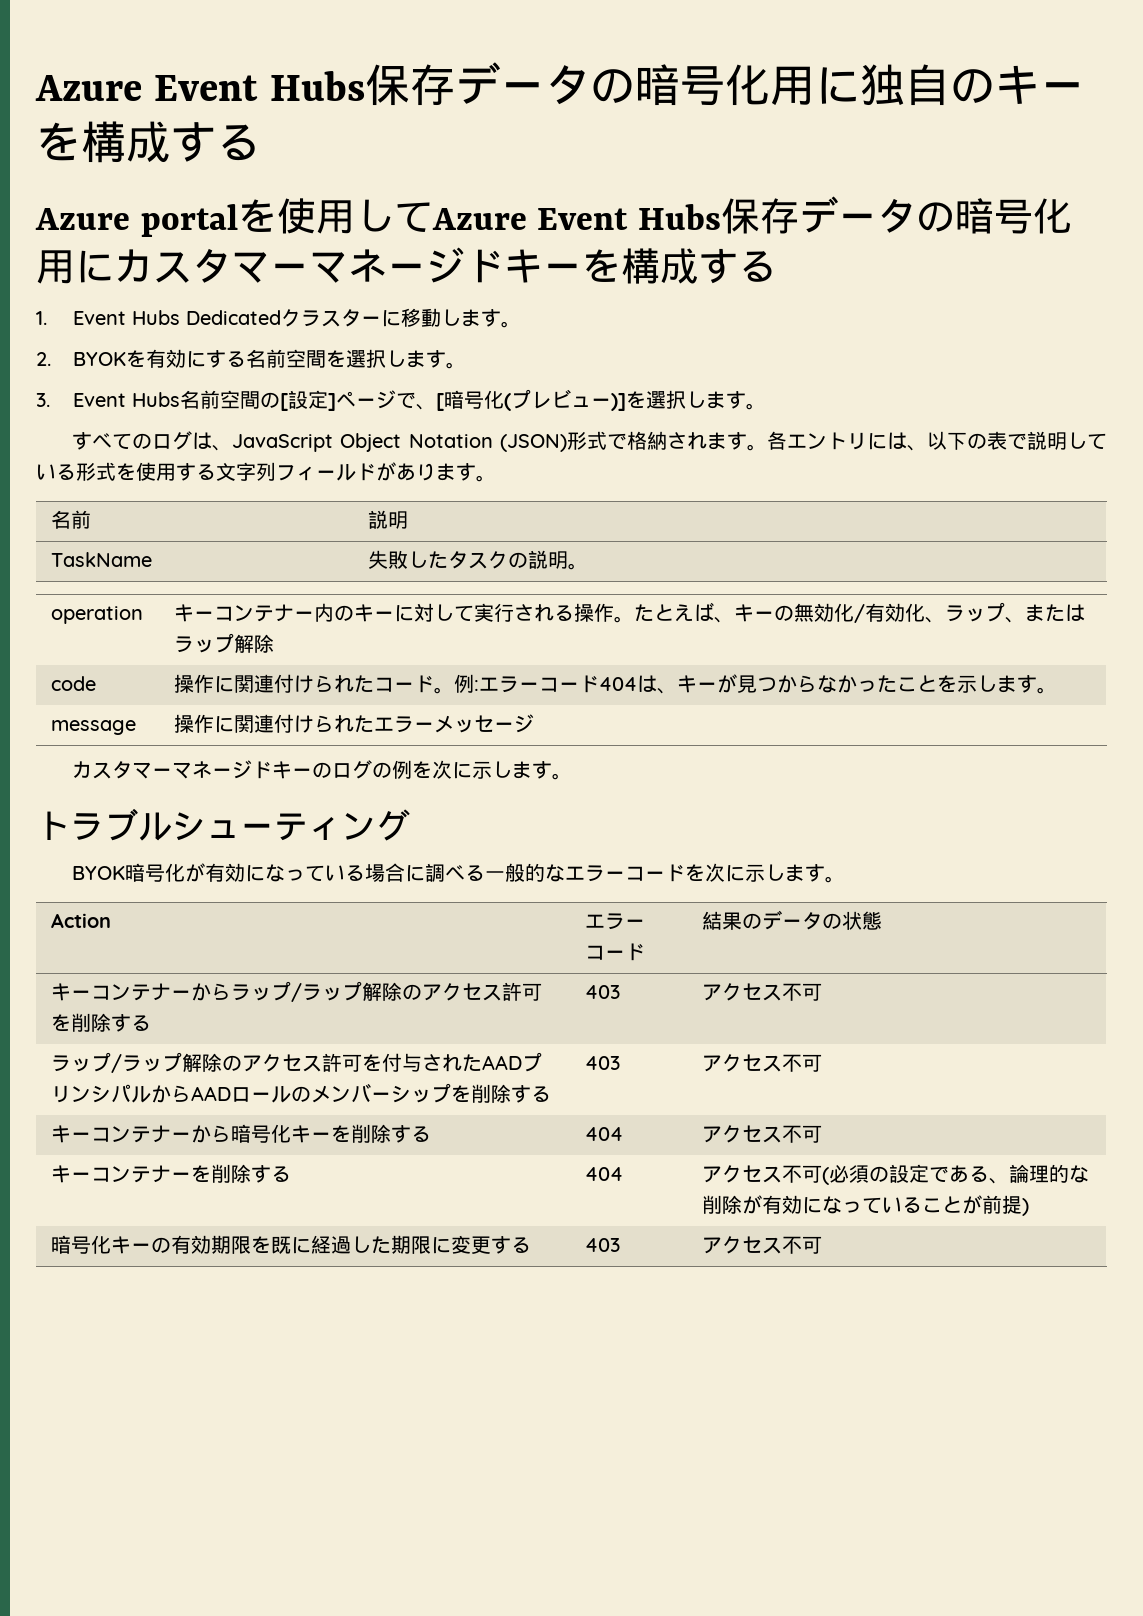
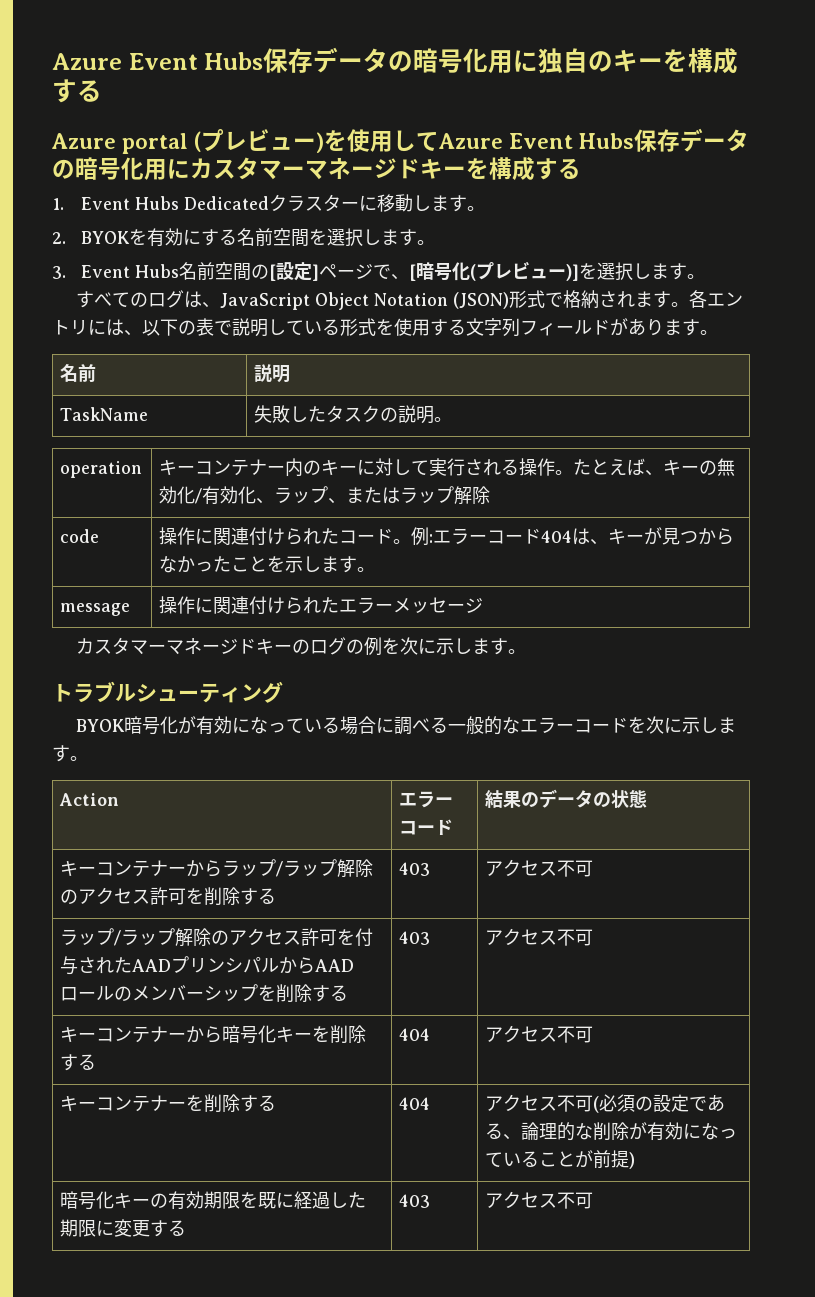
- Azure portalを使用してAzure Event Hubs保存データの暗号化用にカスタマーマネージドキーを構成する
+ Azure portal (プレビュー)を使用してAzure Event Hubs保存データの暗号化用にカスタマーマネージドキーを構成する

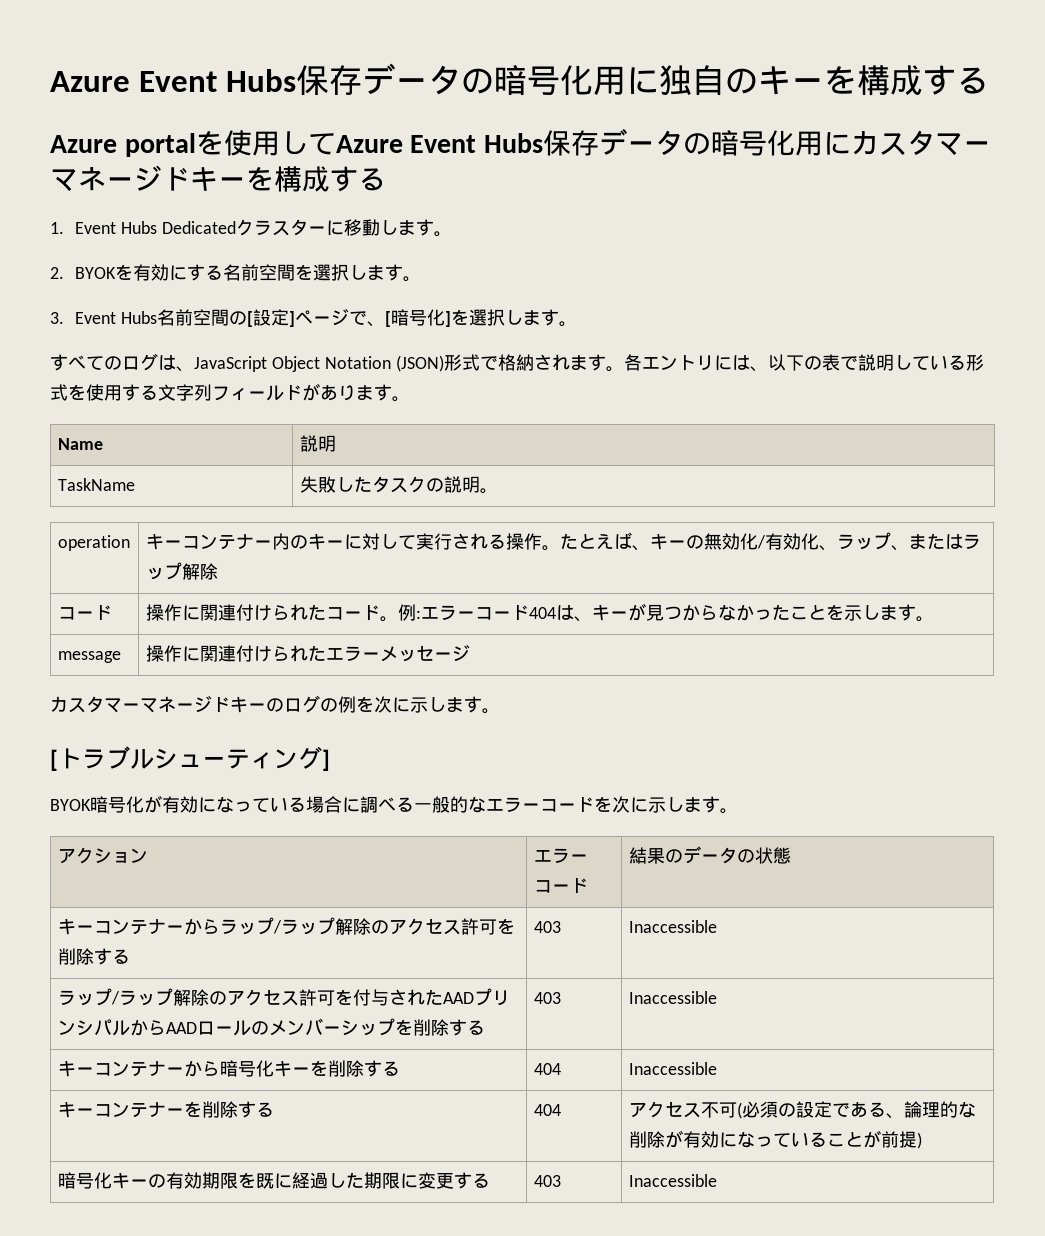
- Azure portal (プレビュー)を使用してAzure Event Hubs保存データの暗号化用にカスタマーマネージドキーを構成する
+ Azure portalを使用してAzure Event Hubs保存データの暗号化用にカスタマーマネージドキーを構成する
- 3. Event Hubs名前空間の[設定]ページで、[暗号化(プレビュー)]を選択します。
+ 3. Event Hubs名前空間の[設定]ページで、[暗号化]を選択します。
- 名前 | 説明
+ Name | 説明
- code | 操作に関連付けられたコード。例:エラーコード404は、キーが見つからなかったことを示します。
+ コード | 操作に関連付けられたコード。例:エラーコード404は、キーが見つからなかったことを示します。
- トラブルシューティング
+ [トラブルシューティング]
- Action | エラーコード | 結果のデータの状態
+ アクション | エラーコード | 結果のデータの状態
- キーコンテナーからラップ/ラップ解除のアクセス許可を削除する | 403 | アクセス不可
+ キーコンテナーからラップ/ラップ解除のアクセス許可を削除する | 403 | Inaccessible
- ラップ/ラップ解除のアクセス許可を付与されたAADプリンシパルからAADロールのメンバーシップを削除する | 403 | アクセス不可
+ ラップ/ラップ解除のアクセス許可を付与されたAADプリンシパルからAADロールのメンバーシップを削除する | 403 | Inaccessible
- キーコンテナーから暗号化キーを削除する | 404 | アクセス不可
+ キーコンテナーから暗号化キーを削除する | 404 | Inaccessible
- 暗号化キーの有効期限を既に経過した期限に変更する | 403 | アクセス不可
+ 暗号化キーの有効期限を既に経過した期限に変更する | 403 | Inaccessible

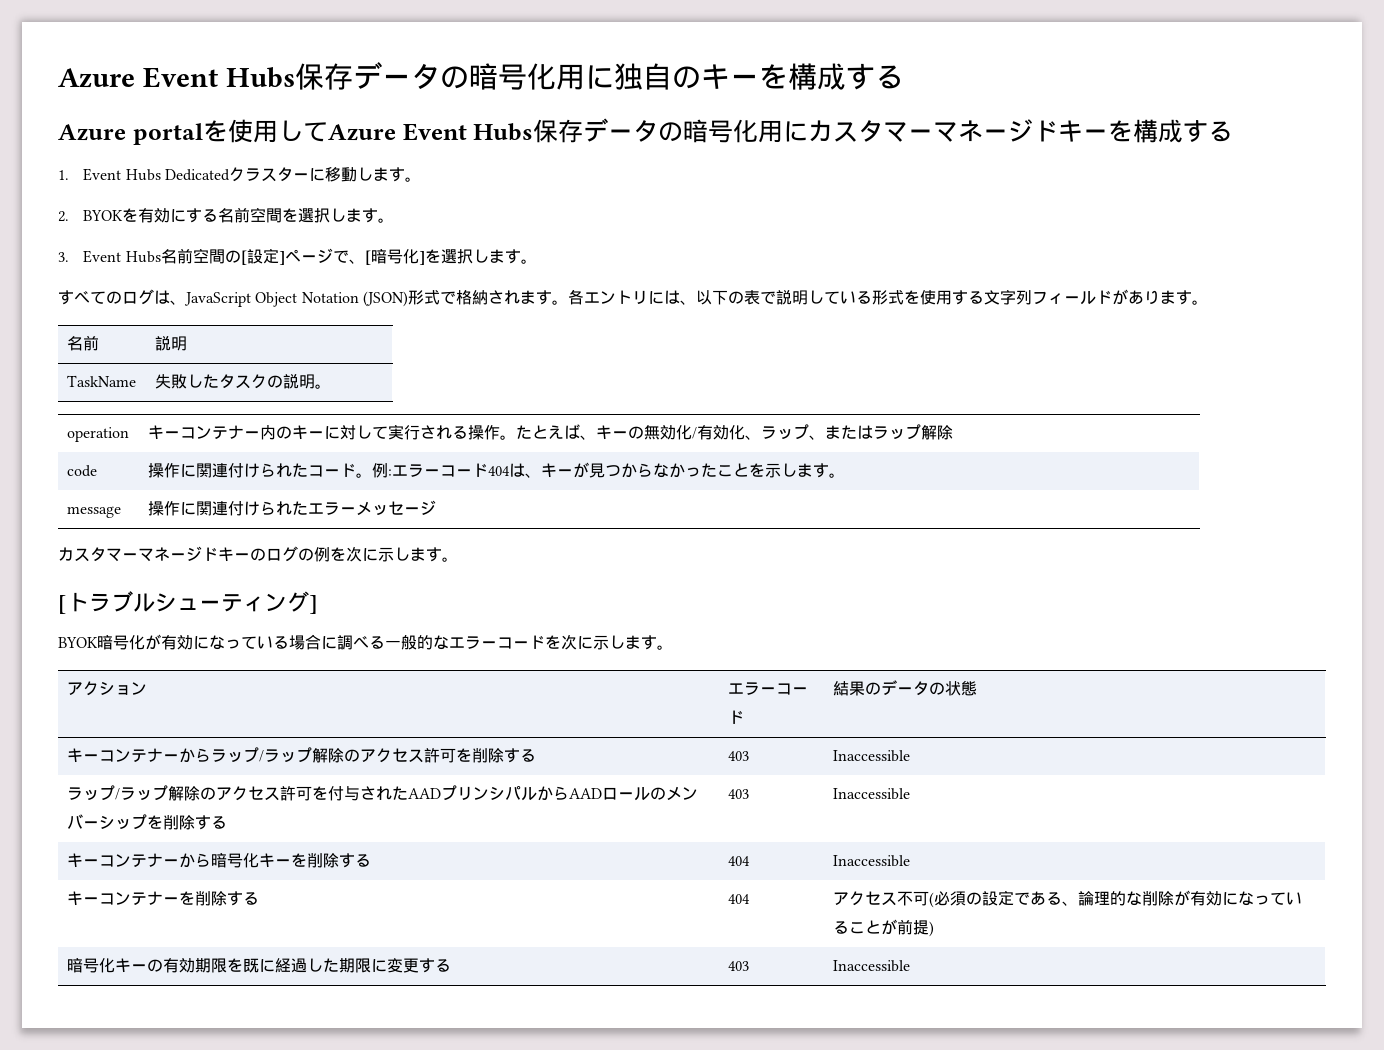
- Name | 説明
+ 名前 | 説明
- コード | 操作に関連付けられたコード。例:エラーコード404は、キーが見つからなかったことを示します。
+ code | 操作に関連付けられたコード。例:エラーコード404は、キーが見つからなかったことを示します。

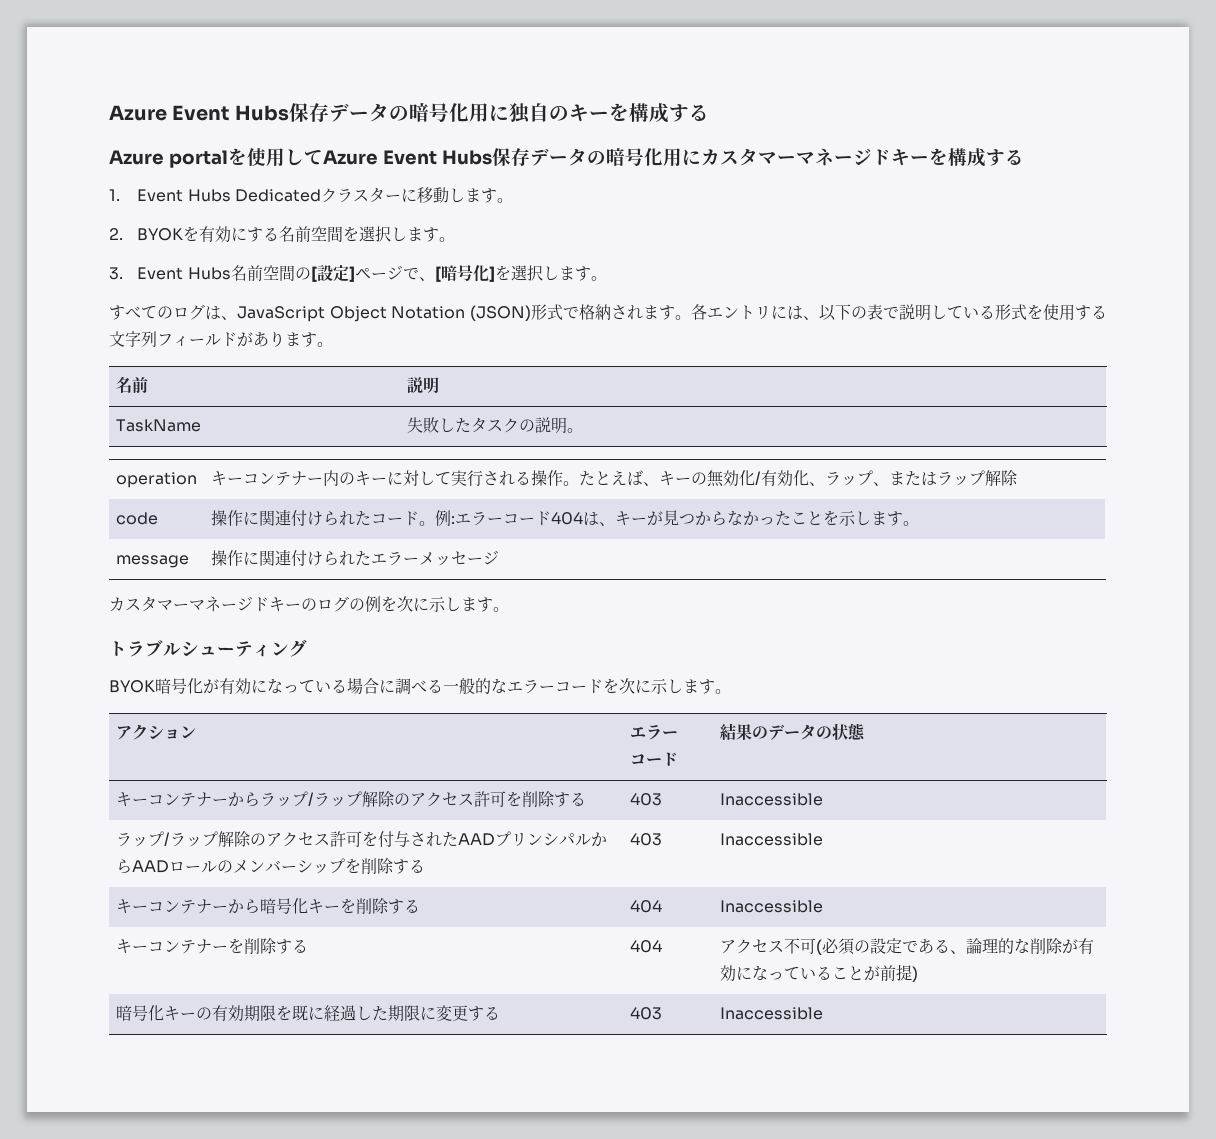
- [トラブルシューティング]
+ トラブルシューティング

